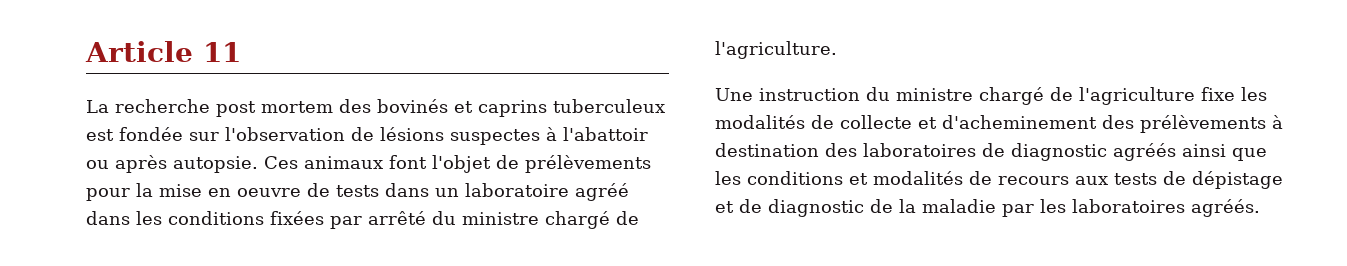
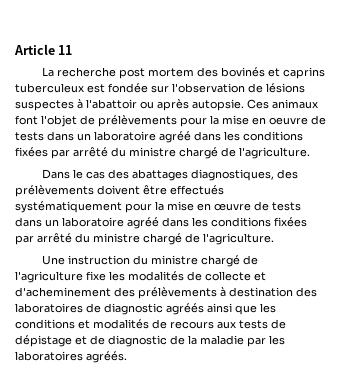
+ Dans le cas des abattages diagnostiques, des prélèvements doivent être effectués systématiquement pour la mise en œuvre de tests dans un laboratoire agréé dans les conditions fixées par arrêté du ministre chargé de l'agriculture.

